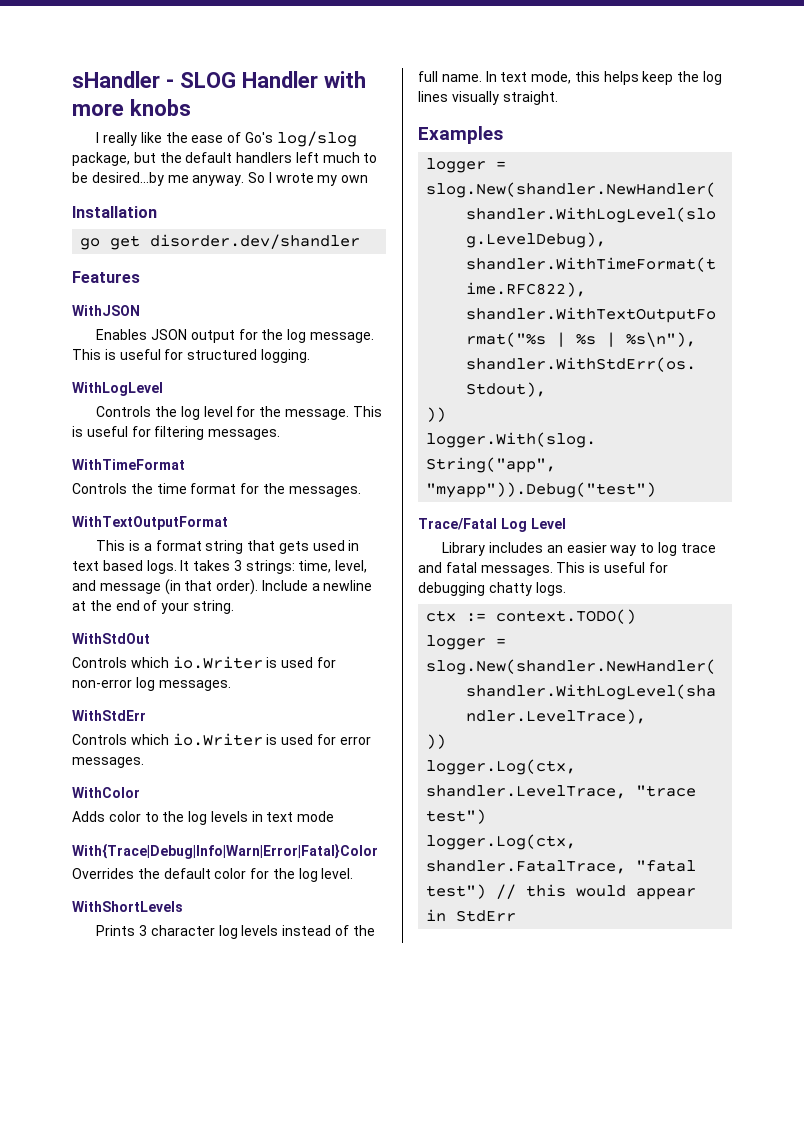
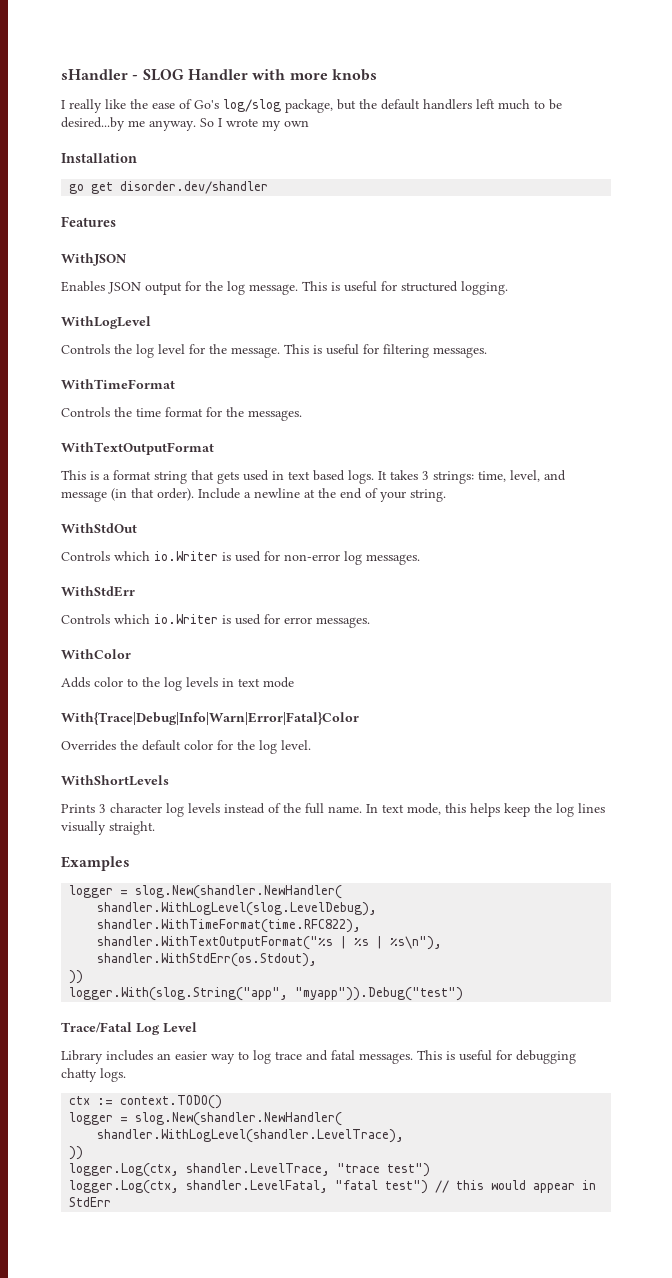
- logger.Log(ctx, shandler.FatalTrace, "fatal test") // this would appear in StdErr
+ logger.Log(ctx, shandler.LevelFatal, "fatal test") // this would appear in StdErr

